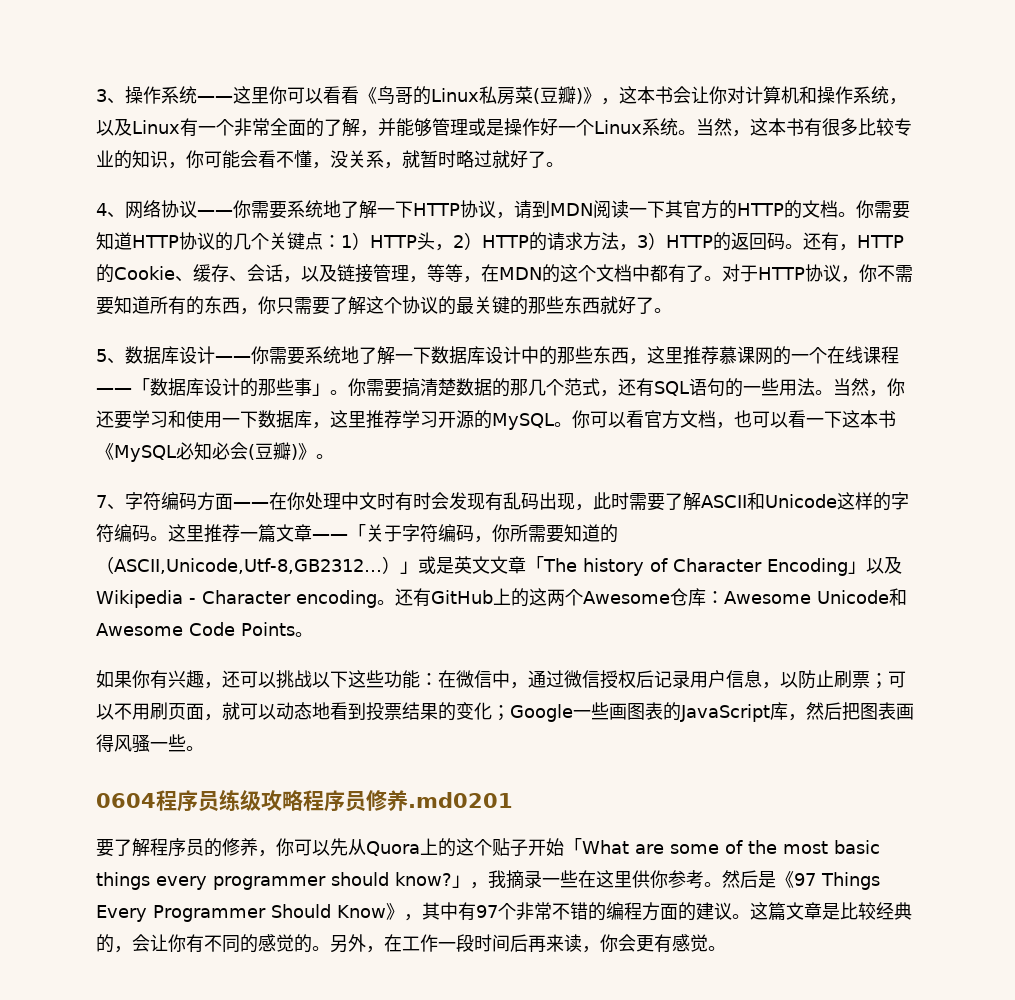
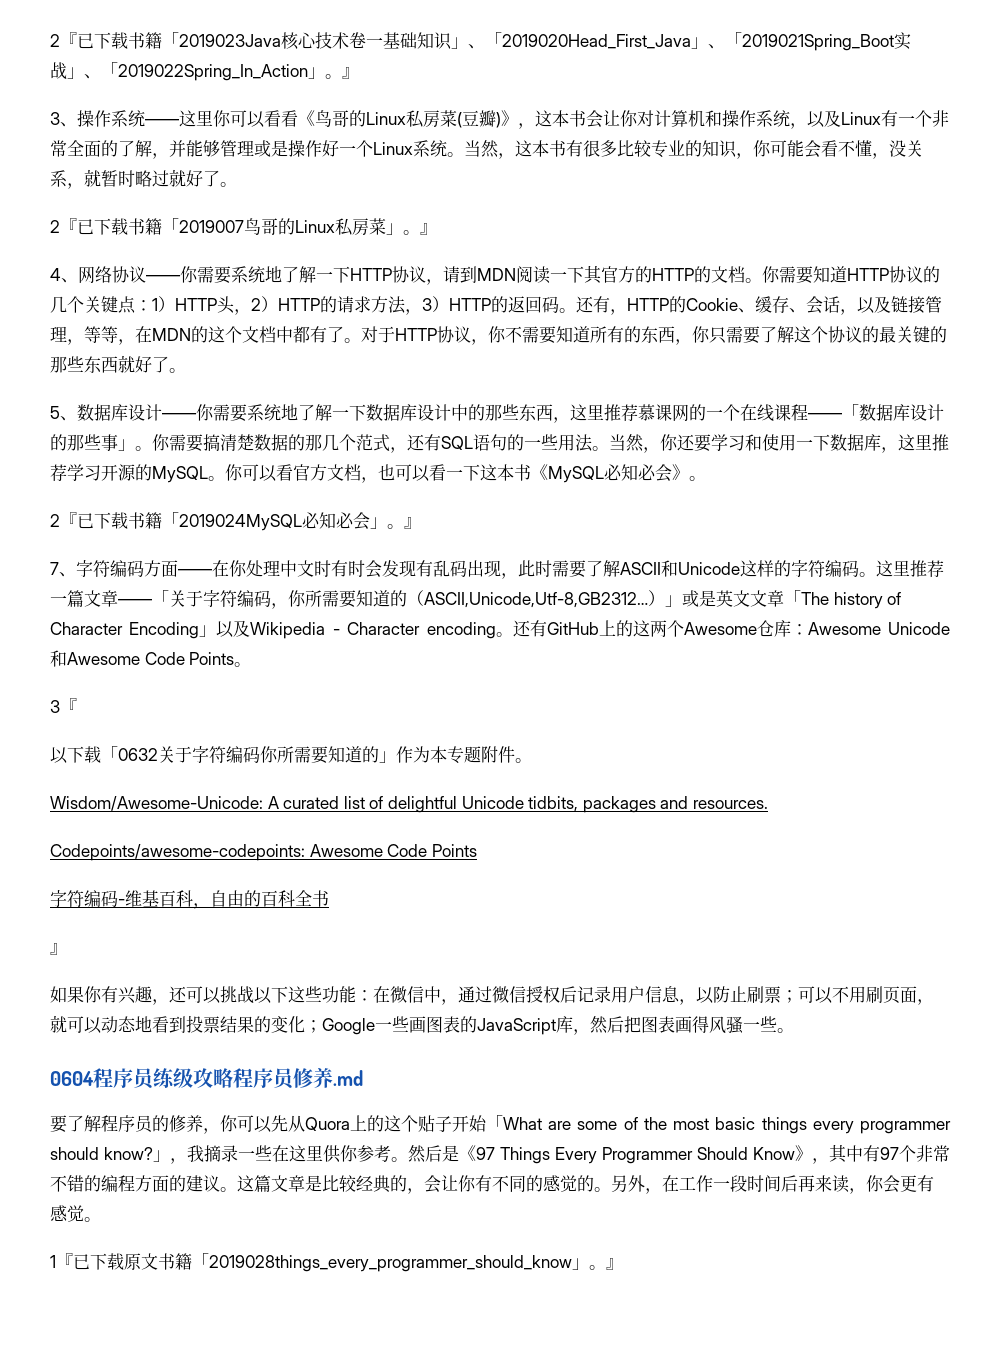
+ 2『已下载书籍「2019023Java核心技术卷一基础知识」、「2019020Head_First_Java」、「2019021Spring_Boot实战」、「2019022Spring_In_Action」。』
+ 2『已下载书籍「2019007鸟哥的Linux私房菜」。』
- 你可以看官方文档，也可以看一下这本书《MySQL必知必会(豆瓣)》。
+ 你可以看官方文档，也可以看一下这本书《MySQL必知必会》。
+ 2『已下载书籍「2019024MySQL必知必会」。』
+ 3『
+ 以下载「0632关于字符编码你所需要知道的」作为本专题附件。
+ Wisdom/Awesome-Unicode: A curated list of delightful Unicode tidbits, packages and resources.
+ Codepoints/awesome-codepoints: Awesome Code Points
+ 字符编码-维基百科，自由的百科全书
+ 』
- 0604程序员练级攻略程序员修养.md0201
+ 0604程序员练级攻略程序员修养.md
+ 1『已下载原文书籍「2019028things_every_programmer_should_know」。』

